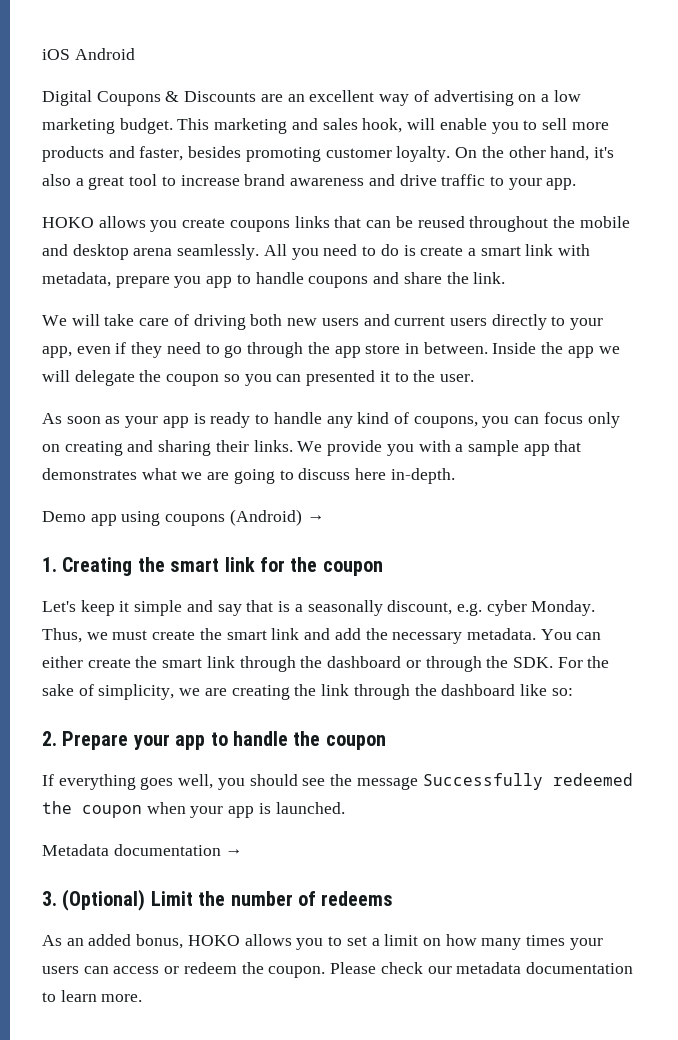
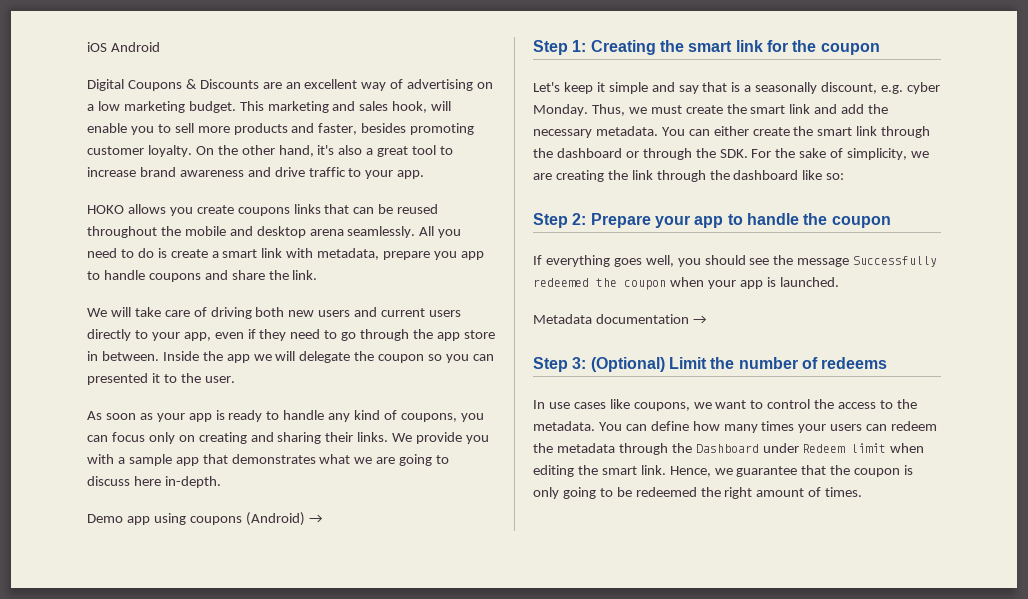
- 1. Creating the smart link for the coupon
+ Step 1: Creating the smart link for the coupon
- 2. Prepare your app to handle the coupon
+ Step 2: Prepare your app to handle the coupon
- 3. (Optional) Limit the number of redeems
+ Step 3: (Optional) Limit the number of redeems
- As an added bonus, HOKO allows you to set a limit on how many times your users can access or redeem the coupon. Please check our metadata documentation to learn more.
+ In use cases like coupons, we want to control the access to the metadata. You can define how many times your users can redeem the metadata through the Dashboard under Redeem limit when editing the smart link. Hence, we guarantee that the coupon is only going to be redeemed the right amount of times.

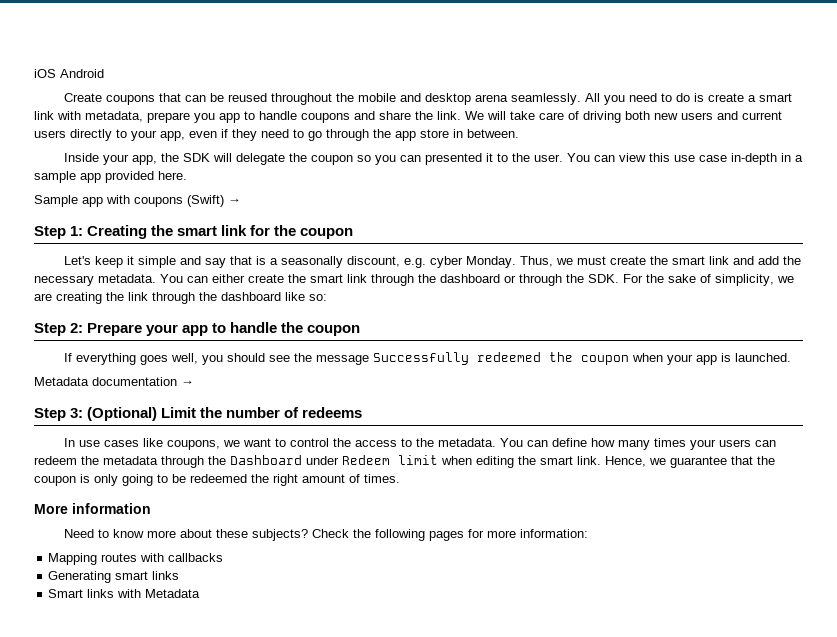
- Digital Coupons & Discounts are an excellent way of advertising on a low marketing budget. This marketing and sales hook, will enable you to sell more products and faster, besides promoting customer loyalty. On the other hand, it's also a great tool to increase brand awareness and drive traffic to your app.
- HOKO allows you create coupons links that can be reused throughout the mobile and desktop arena seamlessly.
+ Create coupons that can be reused throughout the mobile and desktop arena seamlessly.
- All you need to do is create a smart link with metadata, prepare you app to handle coupons and share the link.
- We will take care of driving both new users and current users directly to your app, even if they need to go through the app store in between. Inside the app we will delegate the coupon so you can presented it to the user.
- As soon as your app is ready to handle any kind of coupons, you can focus only on creating and sharing their links. We provide you with a sample app that demonstrates what we are going to discuss here in-depth.
- Demo app using coupons (Android) →
+ All you need to do is create a smart link with metadata, prepare you app to handle coupons and share the link. We will take care of driving both new users and current users directly to your app, even if they need to go through the app store in between.
+ Inside your app, the SDK will delegate the coupon so you can presented it to the user. You can view this use case in-depth in a sample app provided here.
+ Sample app with coupons (Swift) →
+ More information
+ Need to know more about these subjects? Check the following pages for more information:
+ Mapping routes with callbacks
+ Generating smart links
+ Smart links with Metadata

